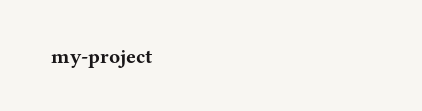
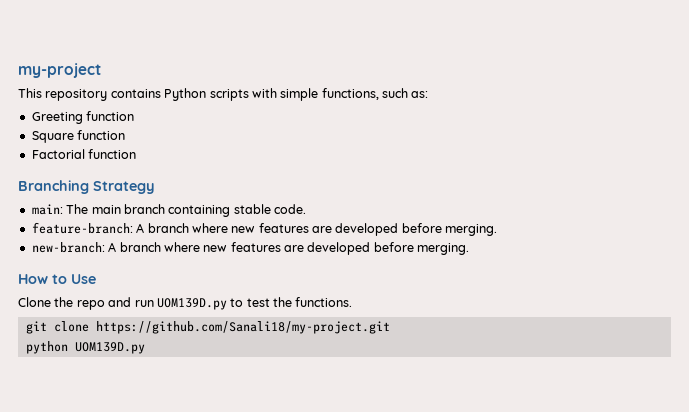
+ This repository contains Python scripts with simple functions, such as:
+ Greeting function
+ Square function
+ Factorial function
+ Branching Strategy
+ main: The main branch containing stable code.
+ feature-branch: A branch where new features are developed before merging.
+ new-branch: A branch where new features are developed before merging.
+ How to Use
+ Clone the repo and run UOM139D.py to test the functions.
+ git clone https://github.com/Sanali18/my-project.git
+ python UOM139D.py

